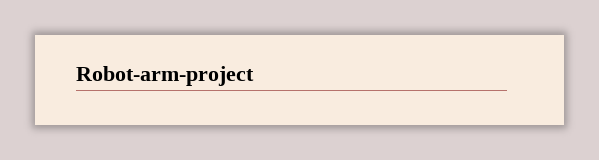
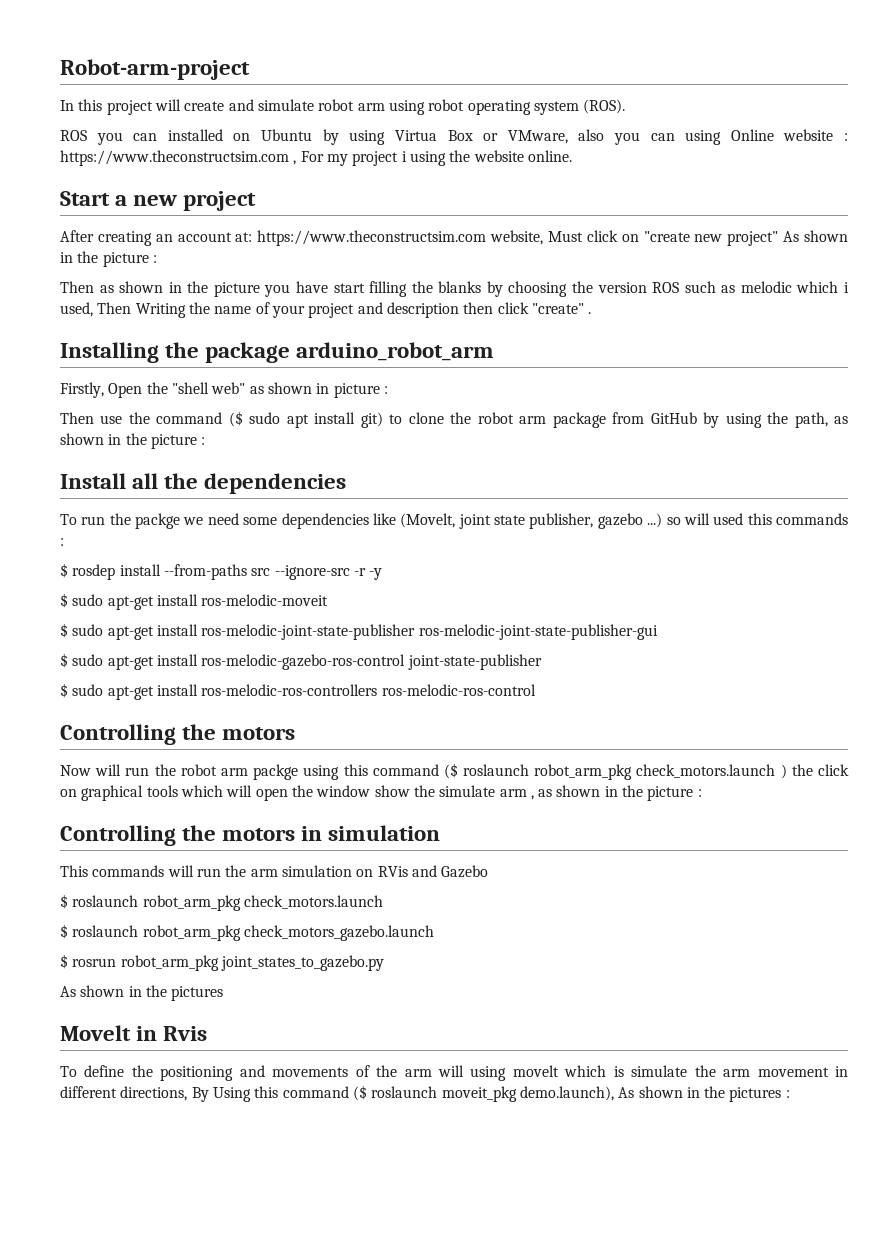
+ In this project will create and simulate robot arm using robot operating system (ROS).
+ ROS you can installed on Ubuntu by using Virtua Box or VMware, also you can using Online website : https://www.theconstructsim.com , For my project i using the website online.
+ Start a new project
+ After creating an account at: https://www.theconstructsim.com website, Must click on "create new project" As shown in the picture :
+ Then as shown in the picture you have start filling the blanks by choosing the version ROS such as melodic which i used, Then Writing the name of your project and description then click "create" .
+ Installing the package arduino_robot_arm
+ Firstly, Open the "shell web" as shown in picture :
+ Then use the command ($ sudo apt install git) to clone the robot arm package from GitHub by using the path, as shown in the picture :
+ Install all the dependencies
+ To run the packge we need some dependencies like (Movelt, joint state publisher, gazebo ...) so will used this commands :
+ $ rosdep install --from-paths src --ignore-src -r -y
+ $ sudo apt-get install ros-melodic-moveit
+ $ sudo apt-get install ros-melodic-joint-state-publisher ros-melodic-joint-state-publisher-gui
+ $ sudo apt-get install ros-melodic-gazebo-ros-control joint-state-publisher
+ $ sudo apt-get install ros-melodic-ros-controllers ros-melodic-ros-control
+ Controlling the motors
+ Now will run the robot arm packge using this command ($ roslaunch robot_arm_pkg check_motors.launch ) the click on graphical tools which will open the window show the simulate arm , as shown in the picture :
+ Controlling the motors in simulation
+ This commands will run the arm simulation on RVis and Gazebo
+ $ roslaunch robot_arm_pkg check_motors.launch
+ $ roslaunch robot_arm_pkg check_motors_gazebo.launch
+ $ rosrun robot_arm_pkg joint_states_to_gazebo.py
+ As shown in the pictures
+ Movelt in Rvis
+ To define the positioning and movements of the arm will using movelt which is simulate the arm movement in different directions, By Using this command ($ roslaunch moveit_pkg demo.launch), As shown in the pictures :

